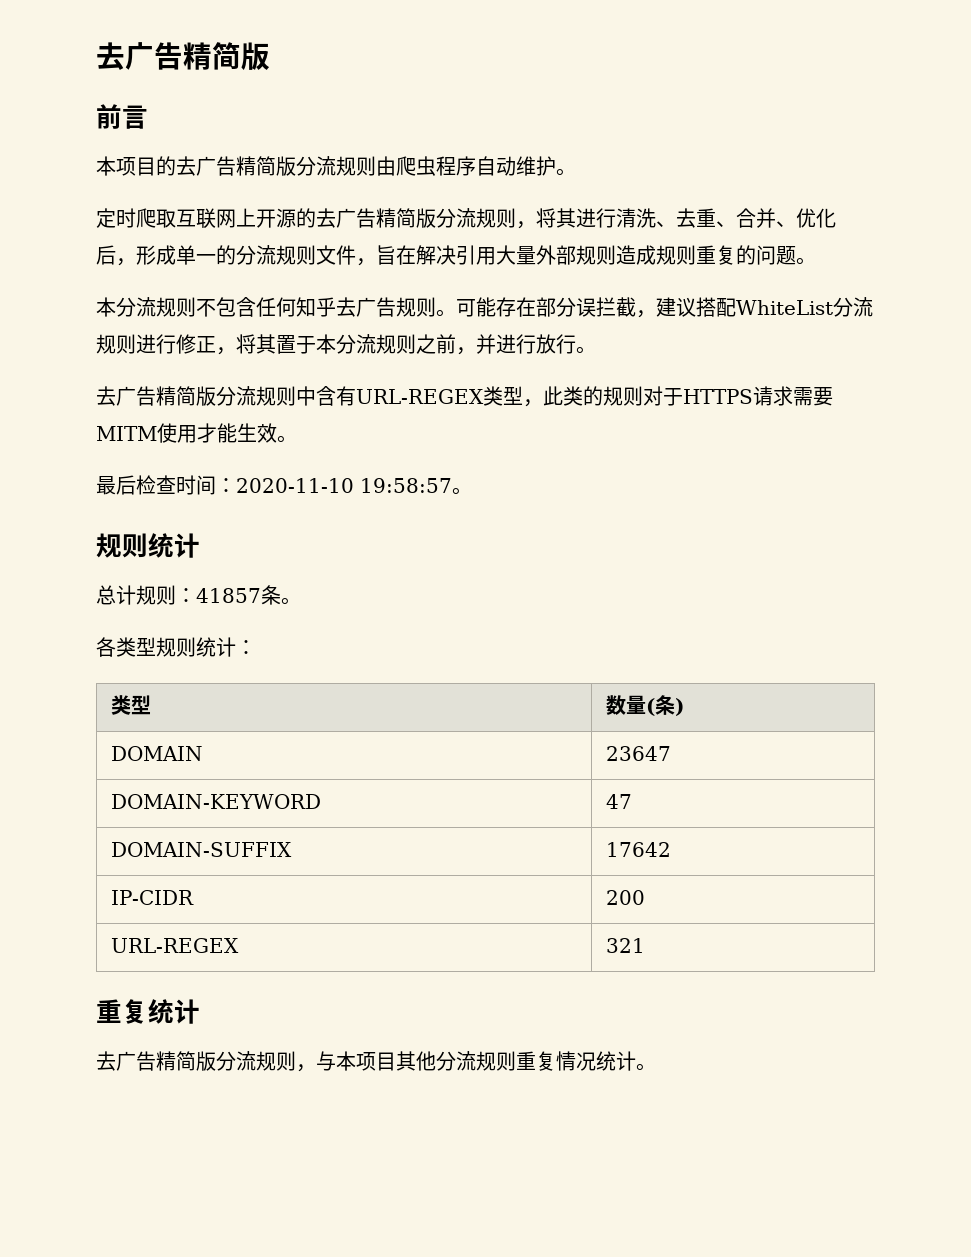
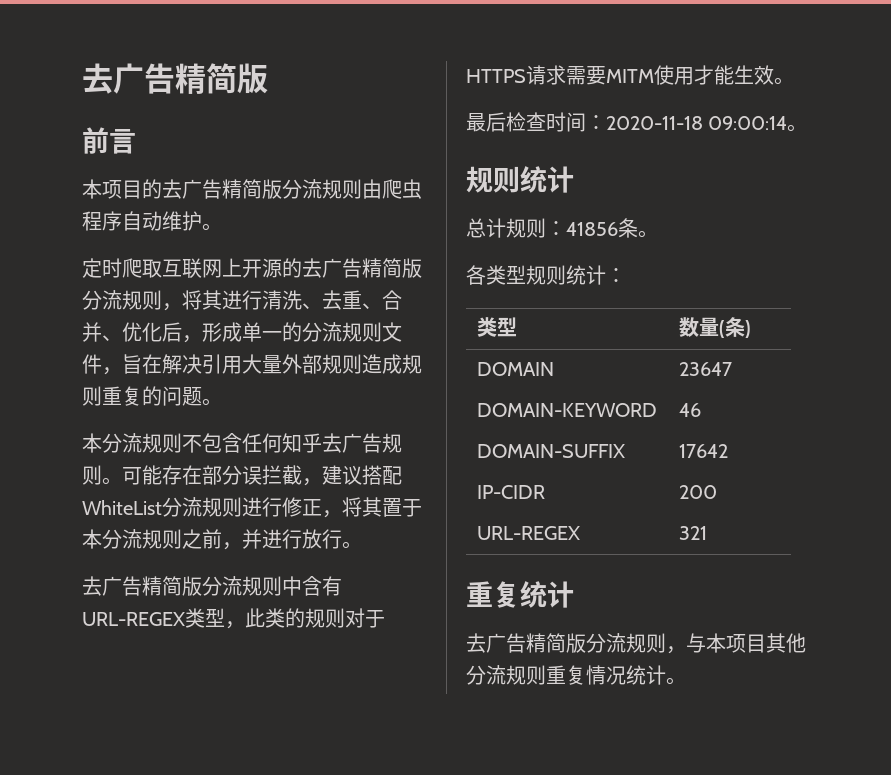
- 最后检查时间：2020-11-10 19:58:57。
+ 最后检查时间：2020-11-18 09:00:14。
- 总计规则：41857条。
+ 总计规则：41856条。
- DOMAIN-KEYWORD | 47
+ DOMAIN-KEYWORD | 46

